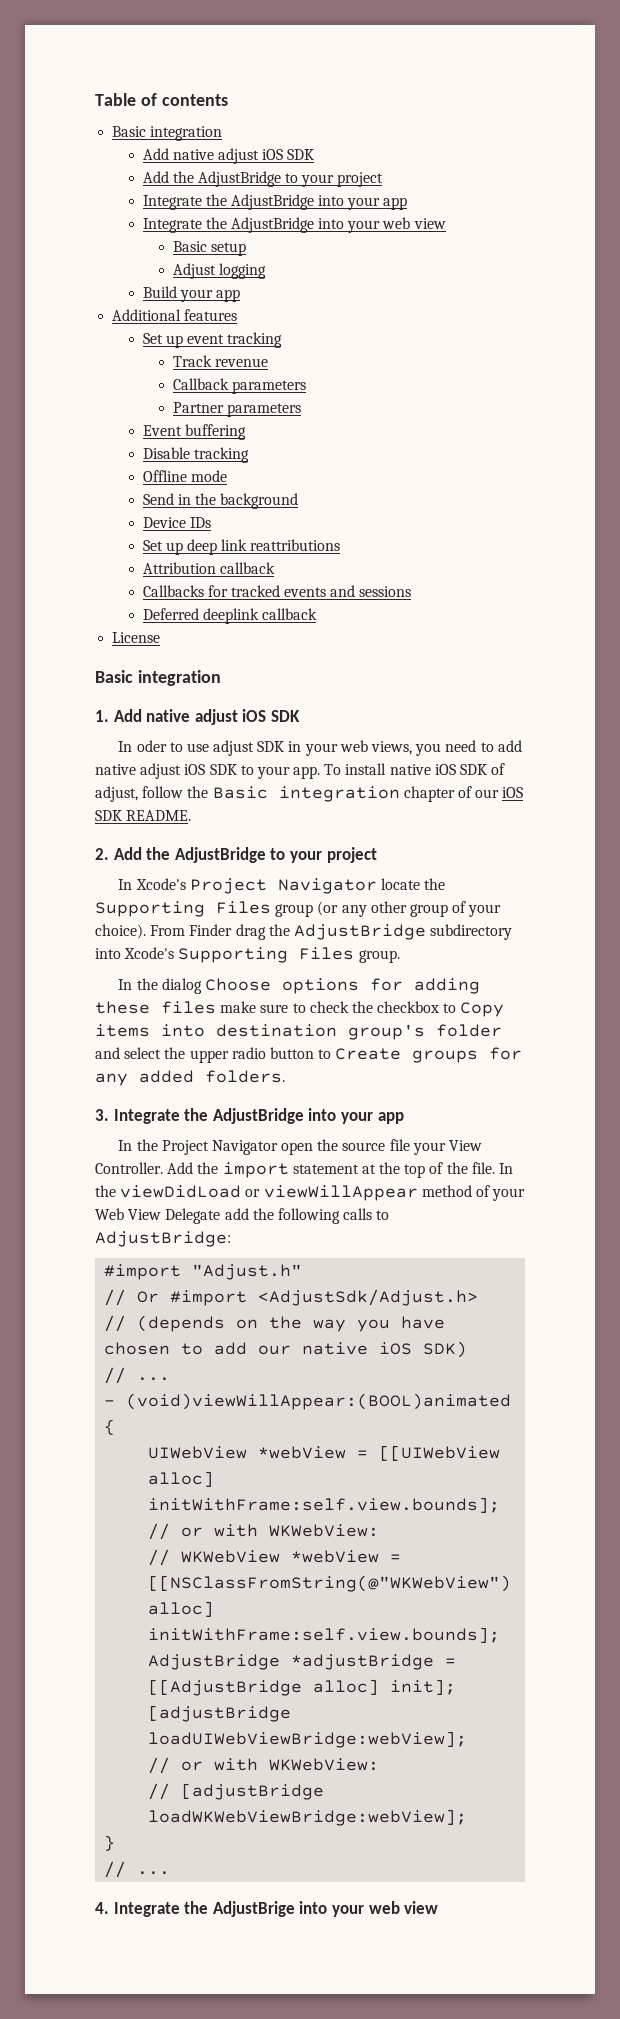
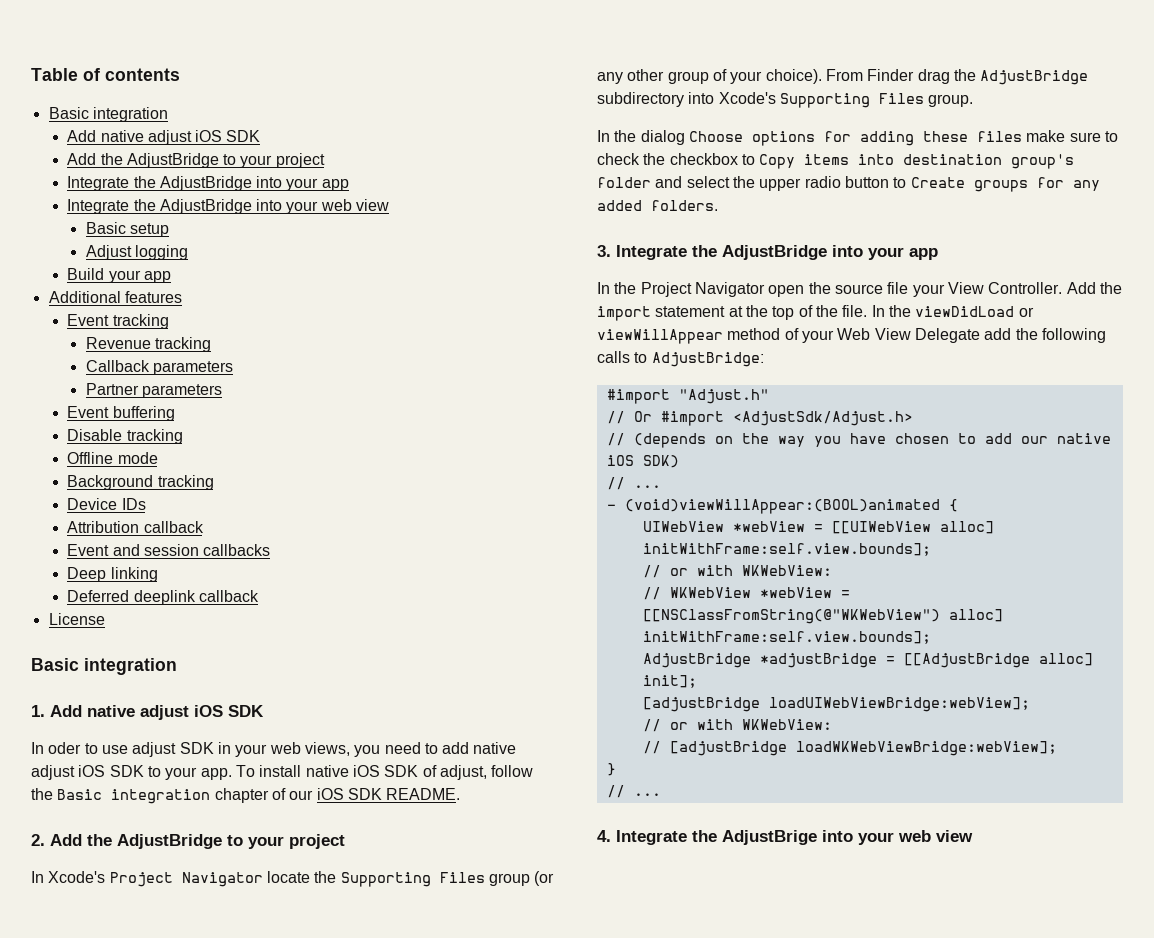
- Set up event tracking
- Track revenue
+ Event tracking
+ Revenue tracking
- Send in the background
+ Background tracking
  Device IDs
- Set up deep link reattributions
  Attribution callback
- Callbacks for tracked events and sessions
+ Event and session callbacks
+ Deep linking

